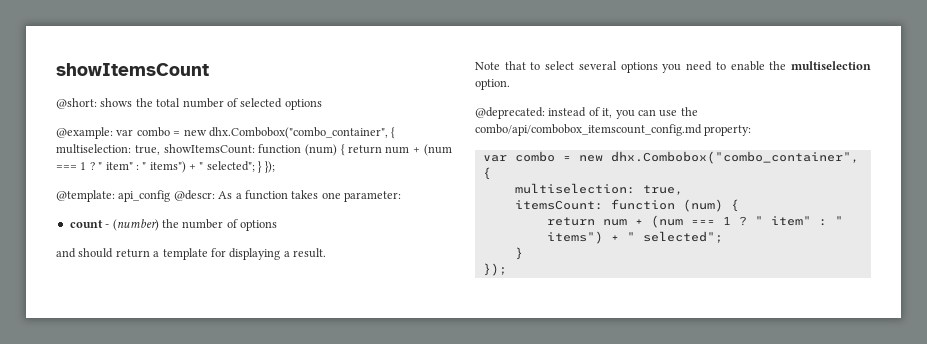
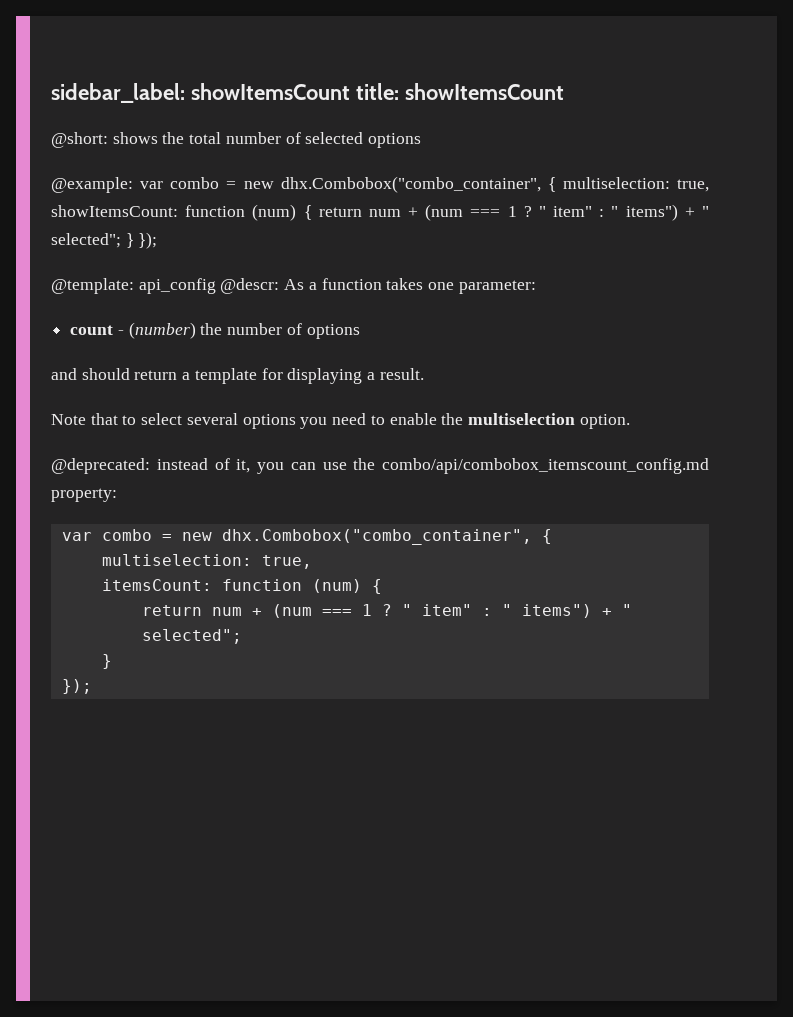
- showItemsCount
+ sidebar_label: showItemsCount title: showItemsCount

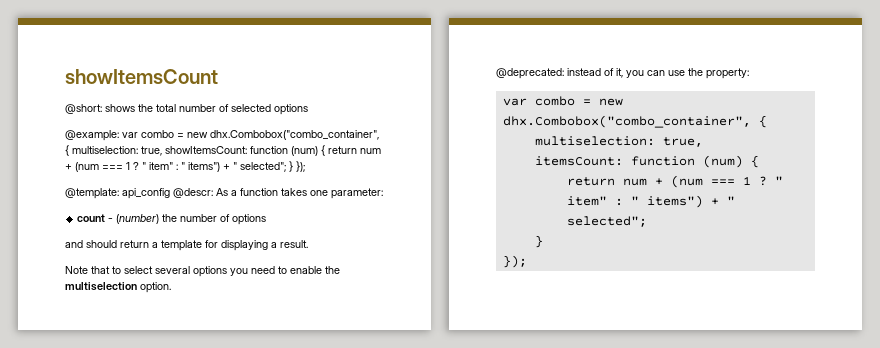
- sidebar_label: showItemsCount title: showItemsCount
+ showItemsCount
- @deprecated: instead of it, you can use the combo/api/combobox_itemscount_config.md property:
+ @deprecated: instead of it, you can use the property:

